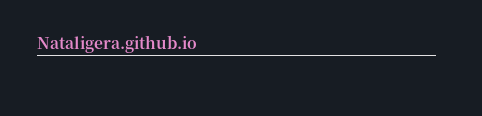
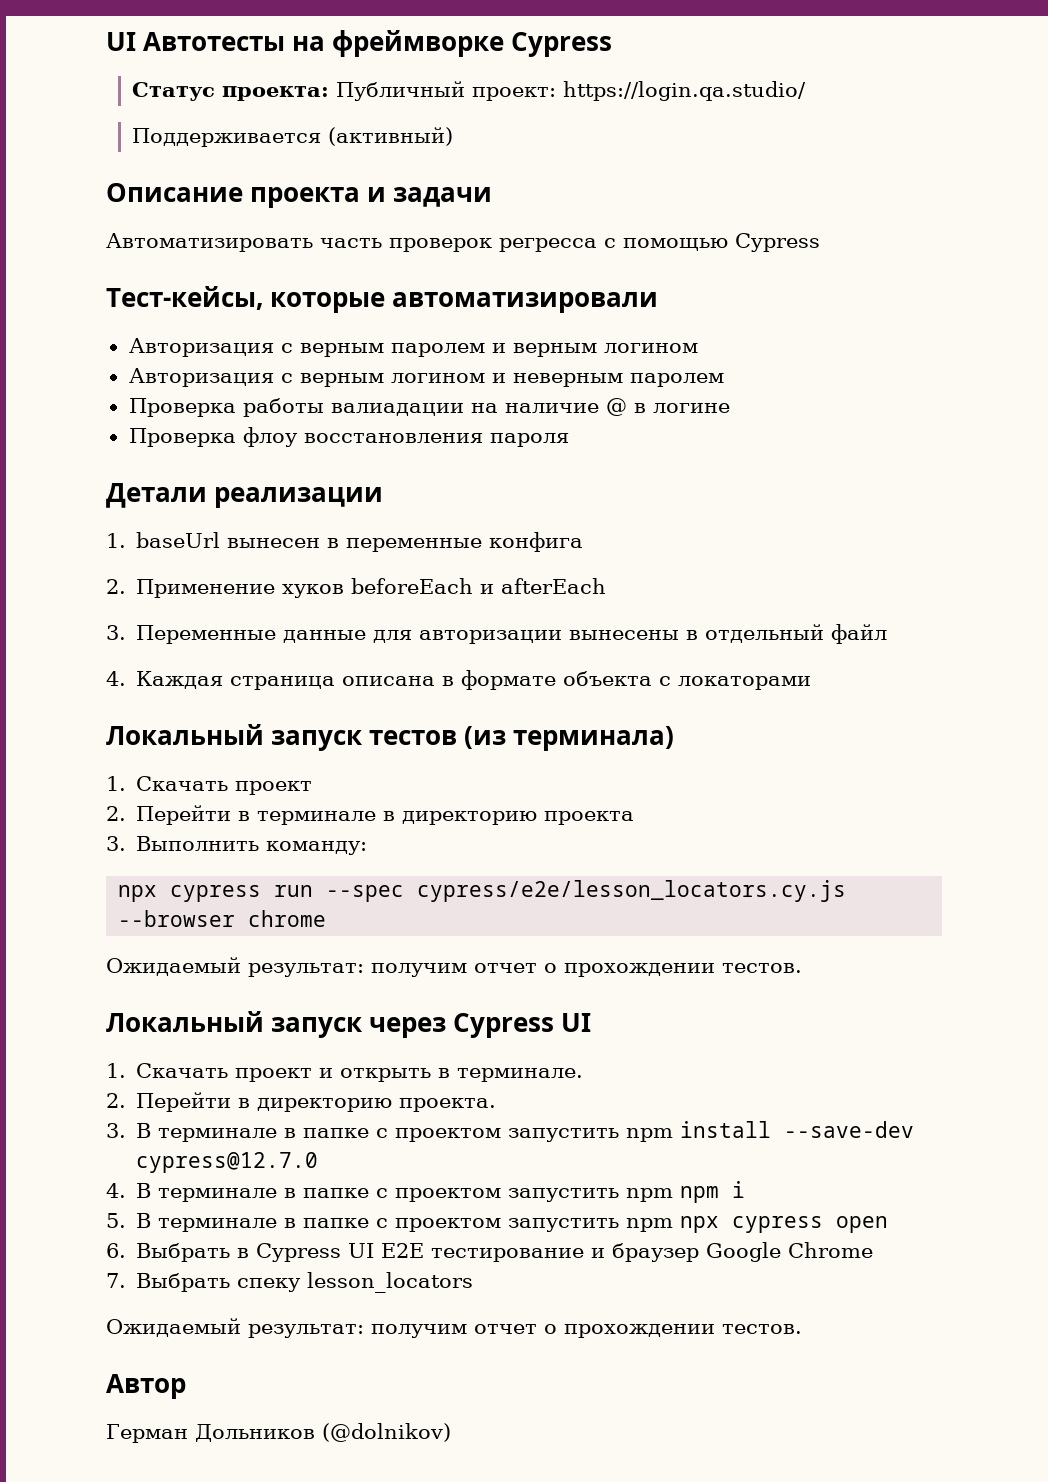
- Nataligera.github.io
+ UI Автотесты на фреймворке Cypress
+ Статус проекта: Публичный проект: https://login.qa.studio/
+ Поддерживается (активный)
+ Описание проекта и задачи
+ Автоматизировать часть проверок регресса с помощью Cypress
+ Тест-кейсы, которые автоматизировали
+ Авторизация с верным паролем и верным логином
+ Авторизация c верным логином и неверным паролем
+ Проверка работы валиадации на наличие @ в логине
+ Проверка флоу восстановления пароля
+ Детали реализации
+ 1. baseUrl вынесен в переменные конфига
+ 2. Применение хуков beforeEach и afterEach
+ 3. Переменные данные для авторизации вынесены в отдельный файл
+ 4. Каждая страница описана в формате объекта с локаторами
+ Локальный запуск тестов (из терминала)
+ 1. Скачать проект
+ 2. Перейти в терминале в директорию проекта
+ 3. Выполнить команду:
+ npx cypress run --spec cypress/e2e/lesson_locators.cy.js --browser chrome
+ Ожидаемый результат: получим отчет о прохождении тестов.
+ Локальный запуск через Cypress UI
+ 1. Скачать проект и открыть в терминале.
+ 2. Перейти в директорию проекта.
+ 3. В терминале в папке с проектом запустить npm install --save-dev cypress@12.7.0
+ 4. В терминале в папке с проектом запустить npm npm i
+ 5. В терминале в папке с проектом запустить npm npx cypress open
+ 6. Выбрать в Cypress UI E2E тестирование и браузер Google Chrome
+ 7. Выбрать спеку lesson_locators
+ Ожидаемый результат: получим отчет о прохождении тестов.
+ Автор
+ Герман Дольников (@dolnikov)

